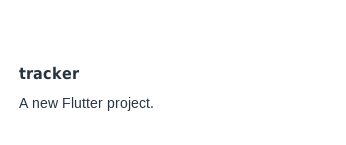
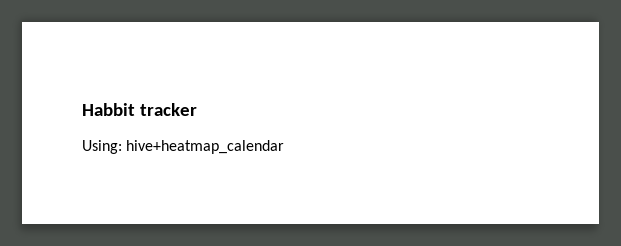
- tracker
+ Habbit tracker
- A new Flutter project.
+ Using: hive+heatmap_calendar

